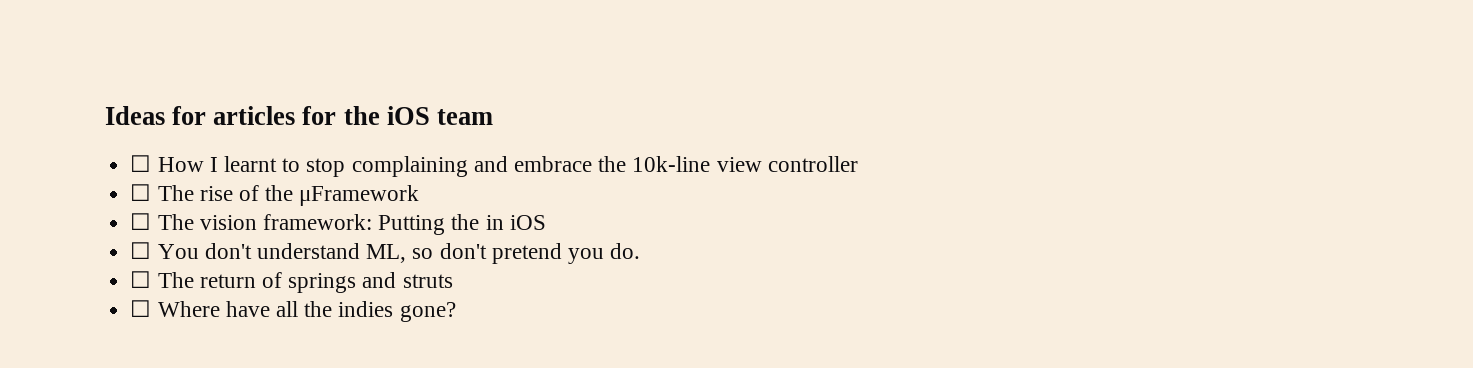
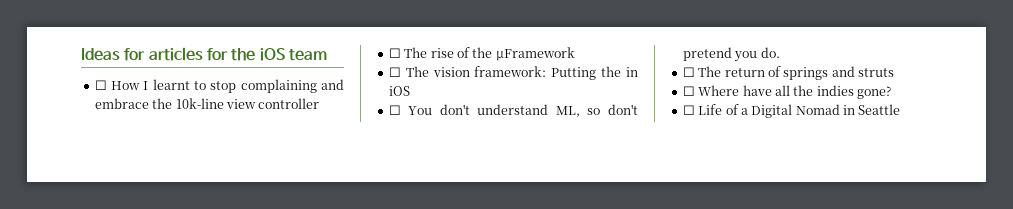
+ ☐ Life of a Digital Nomad in Seattle

